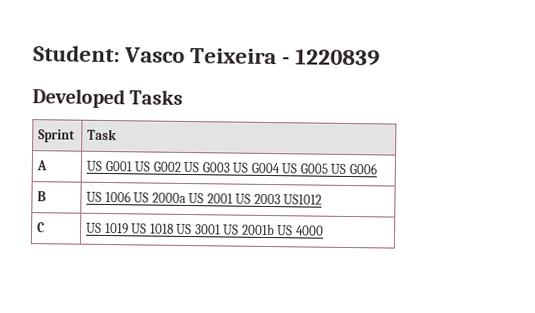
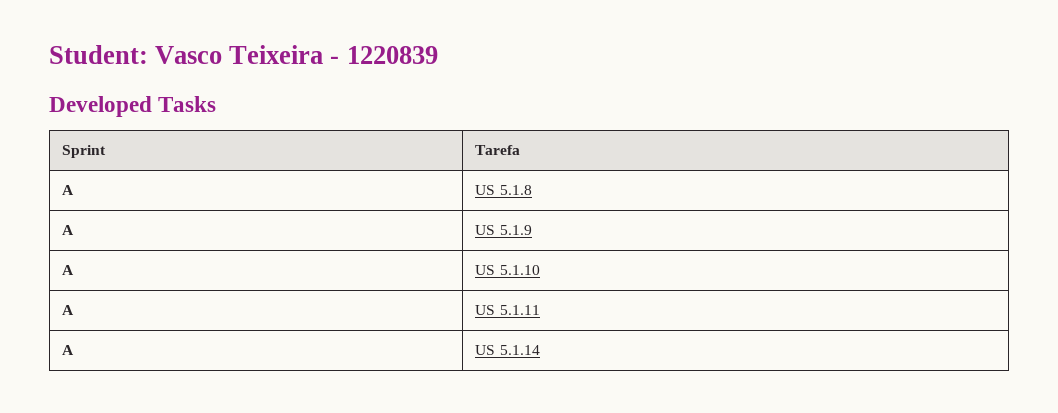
- Sprint | Task
- A | US G001 US G002 US G003 US G004 US G005 US G006
- B | US 1006 US 2000a US 2001 US 2003 US1012
- C | US 1019 US 1018 US 3001 US 2001b US 4000
+ Sprint | Tarefa
+ A | US 5.1.8
+ A | US 5.1.9
+ A | US 5.1.10
+ A | US 5.1.11
+ A | US 5.1.14

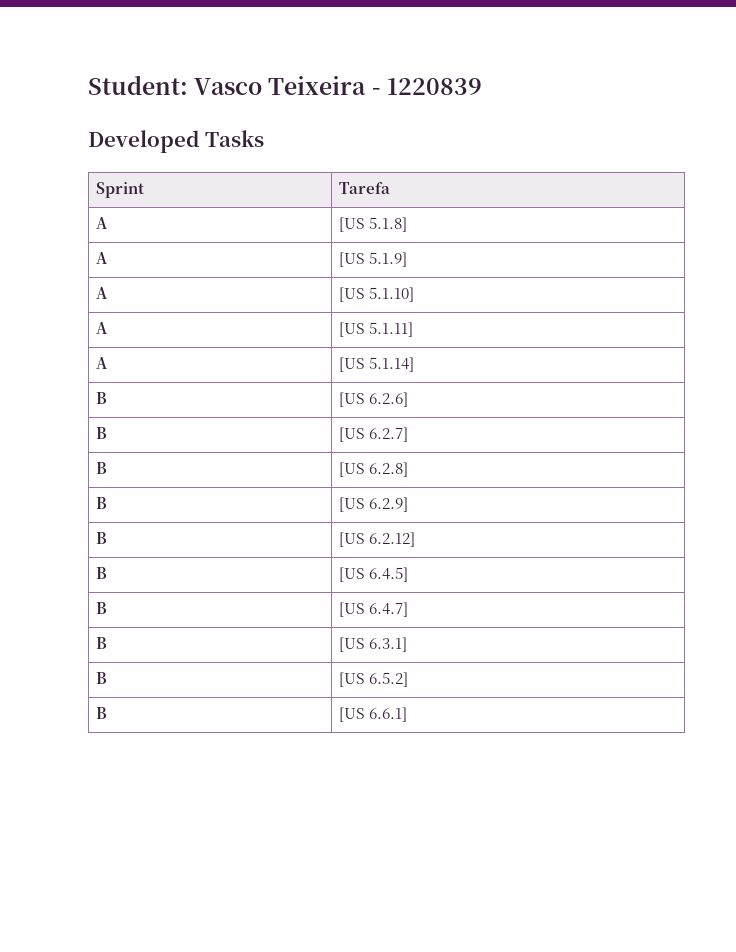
- A | US 5.1.8
- A | US 5.1.9
- A | US 5.1.10
- A | US 5.1.11
- A | US 5.1.14
+ A | [US 5.1.8]
+ A | [US 5.1.9]
+ A | [US 5.1.10]
+ A | [US 5.1.11]
+ A | [US 5.1.14]
+ B | [US 6.2.6]
+ B | [US 6.2.7]
+ B | [US 6.2.8]
+ B | [US 6.2.9]
+ B | [US 6.2.12]
+ B | [US 6.4.5]
+ B | [US 6.4.7]
+ B | [US 6.3.1]
+ B | [US 6.5.2]
+ B | [US 6.6.1]

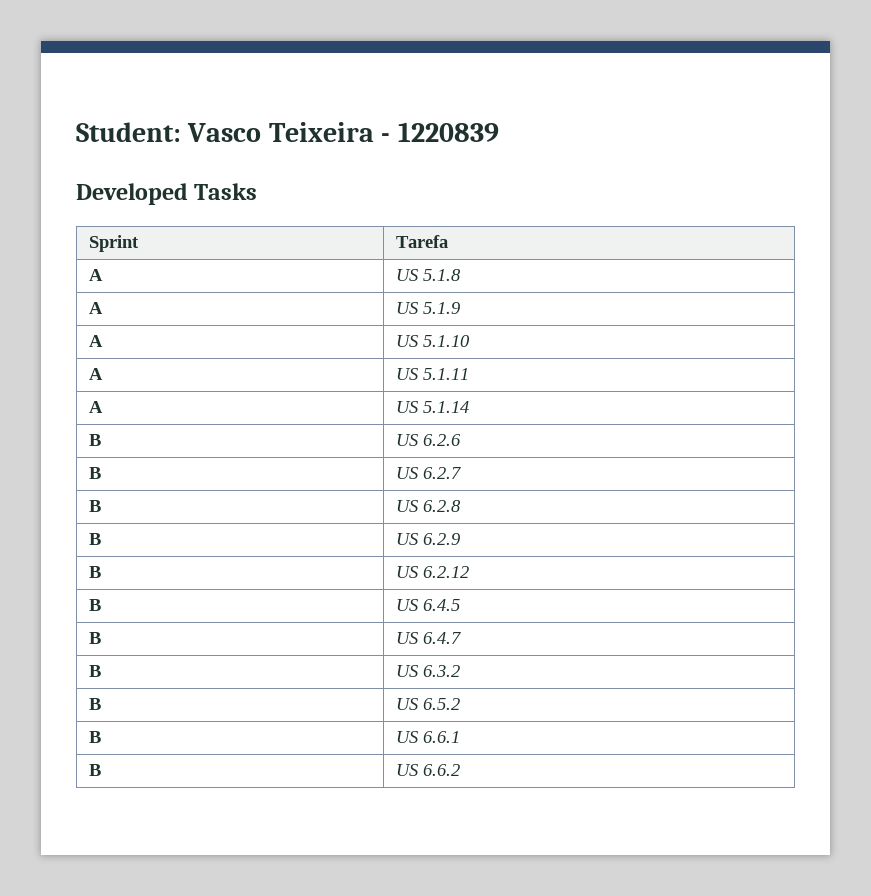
- A | [US 5.1.8]
- A | [US 5.1.9]
- A | [US 5.1.10]
- A | [US 5.1.11]
- A | [US 5.1.14]
- B | [US 6.2.6]
- B | [US 6.2.7]
- B | [US 6.2.8]
- B | [US 6.2.9]
- B | [US 6.2.12]
- B | [US 6.4.5]
- B | [US 6.4.7]
- B | [US 6.3.1]
- B | [US 6.5.2]
- B | [US 6.6.1]
+ A | US 5.1.8
+ A | US 5.1.9
+ A | US 5.1.10
+ A | US 5.1.11
+ A | US 5.1.14
+ B | US 6.2.6
+ B | US 6.2.7
+ B | US 6.2.8
+ B | US 6.2.9
+ B | US 6.2.12
+ B | US 6.4.5
+ B | US 6.4.7
+ B | US 6.3.2
+ B | US 6.5.2
+ B | US 6.6.1
+ B | US 6.6.2

